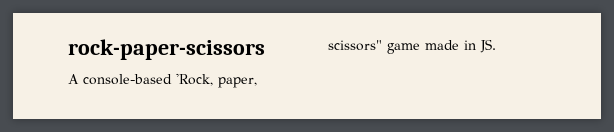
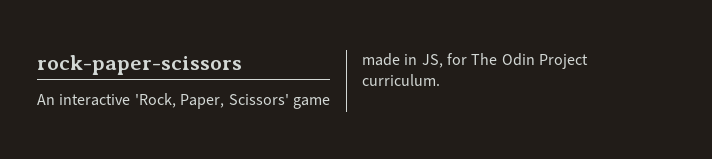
- A console-based 'Rock, paper, scissors" game made in JS.
+ An interactive 'Rock, Paper, Scissors' game made in JS, for The Odin Project curriculum.

